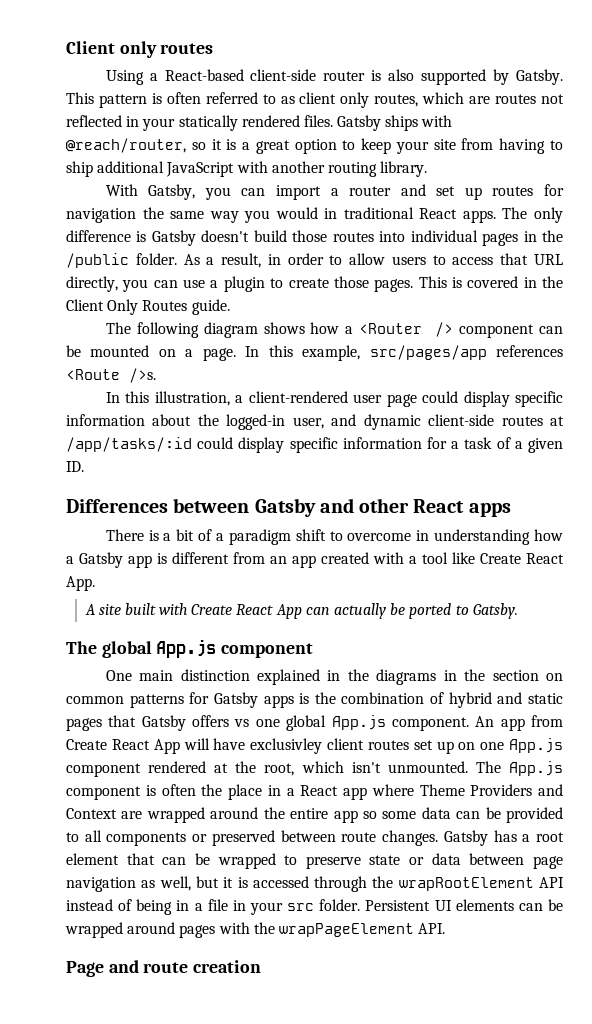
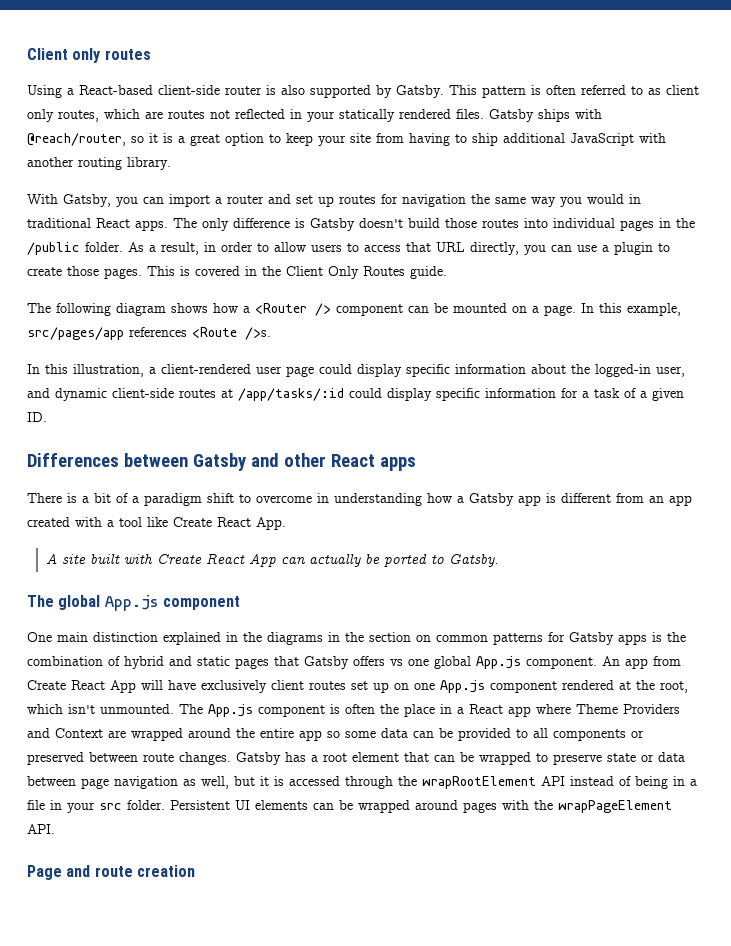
- An app from Create React App will have exclusivley client routes set up on one App.js component rendered at the root, which isn't unmounted.
+ An app from Create React App will have exclusively client routes set up on one App.js component rendered at the root, which isn't unmounted.

